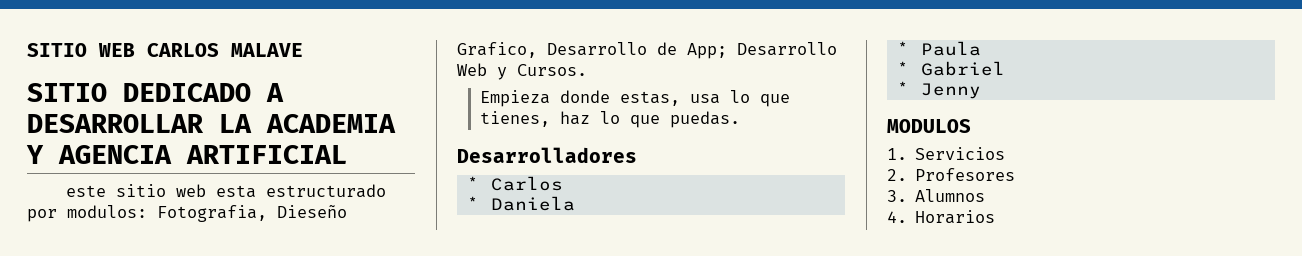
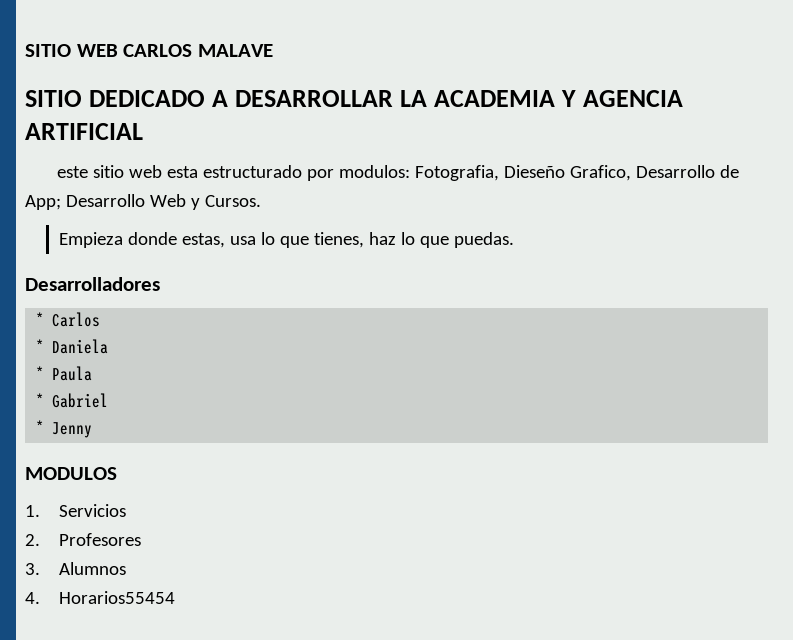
- 4. Horarios
+ 4. Horarios55454

